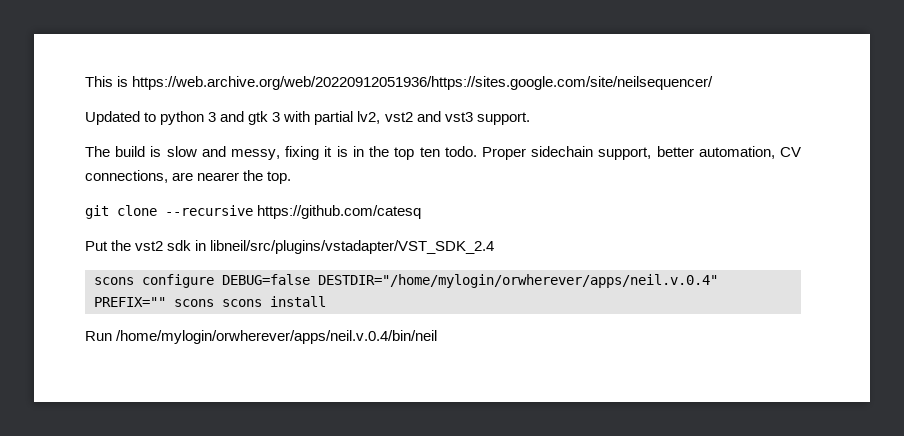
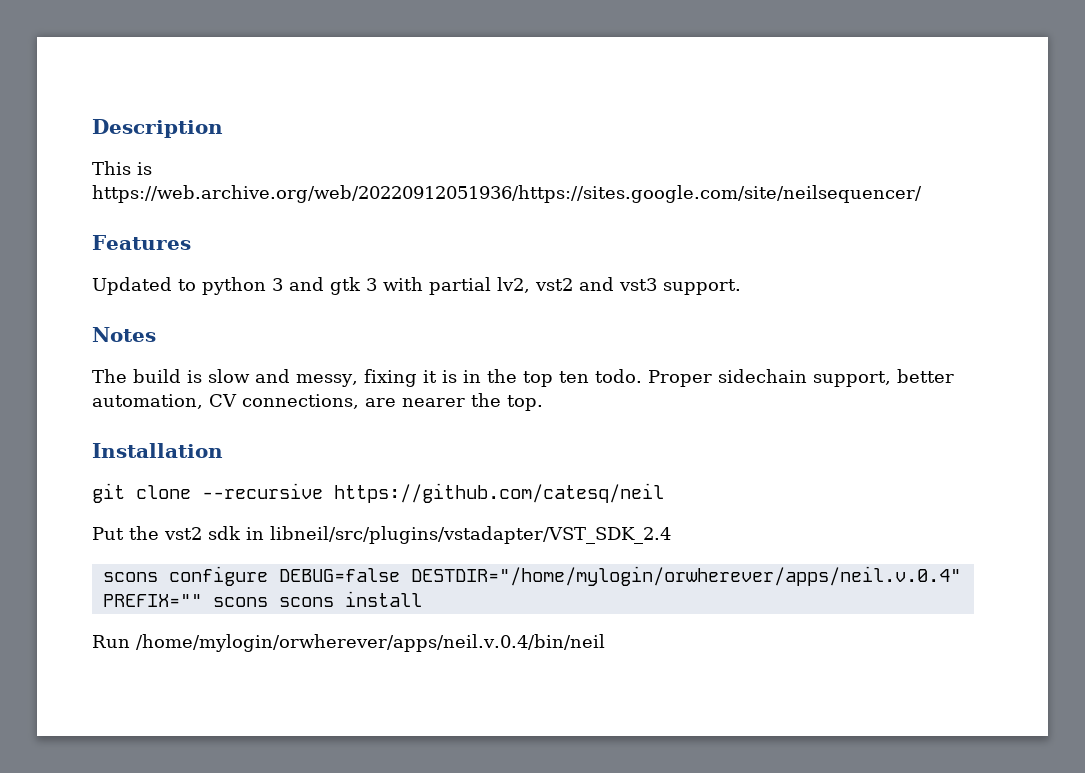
+ Description
+ Features
+ Notes
+ Installation
- git clone --recursive https://github.com/catesq
+ git clone --recursive https://github.com/catesq/neil

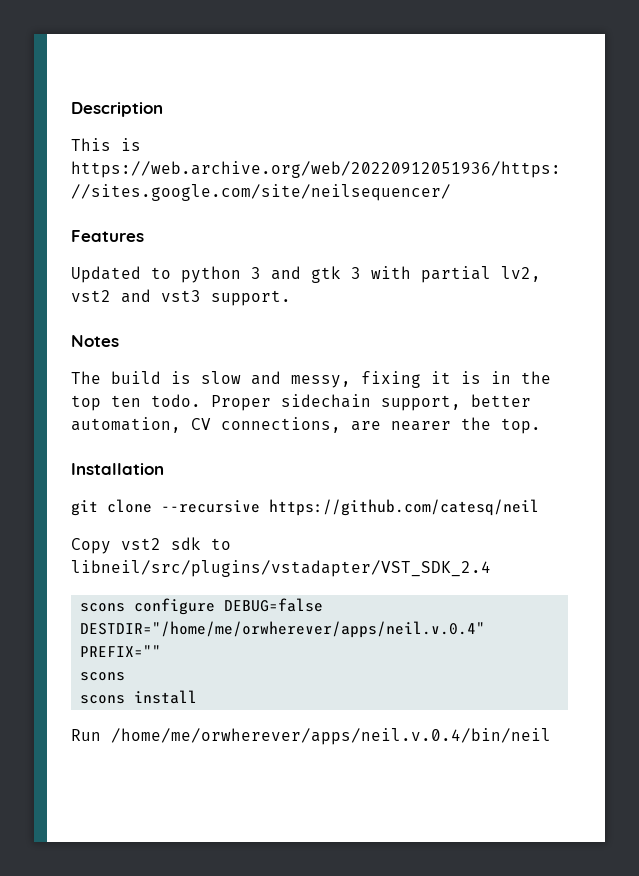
- Put the vst2 sdk in libneil/src/plugins/vstadapter/VST_SDK_2.4
+ Copy vst2 sdk to libneil/src/plugins/vstadapter/VST_SDK_2.4
- scons configure DEBUG=false DESTDIR="/home/mylogin/orwherever/apps/neil.v.0.4" PREFIX="" scons scons install
+ scons configure DEBUG=false DESTDIR="/home/me/orwherever/apps/neil.v.0.4" PREFIX=""
+ scons
+ scons install
- Run /home/mylogin/orwherever/apps/neil.v.0.4/bin/neil
+ Run /home/me/orwherever/apps/neil.v.0.4/bin/neil

